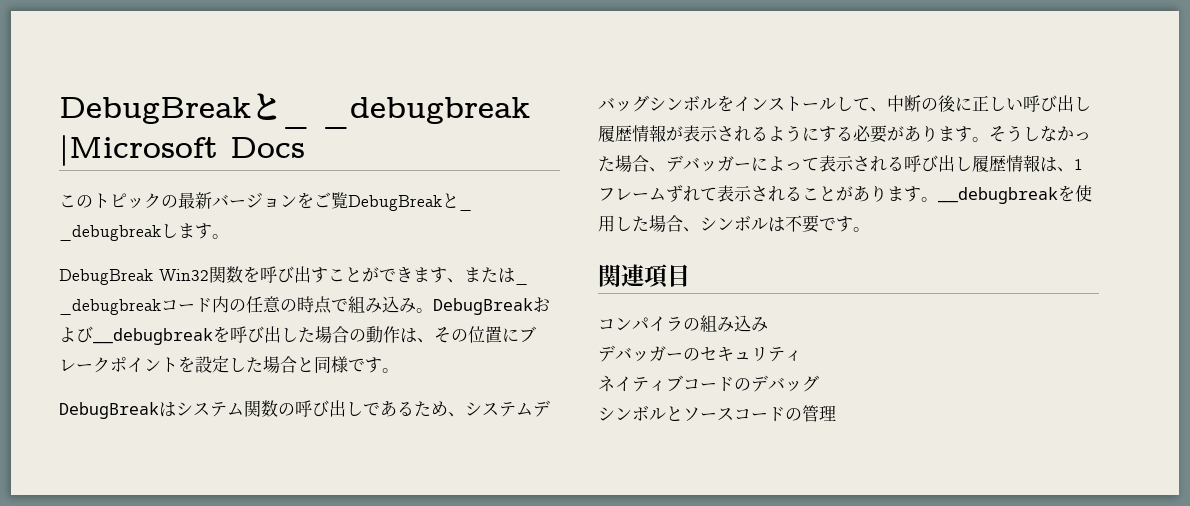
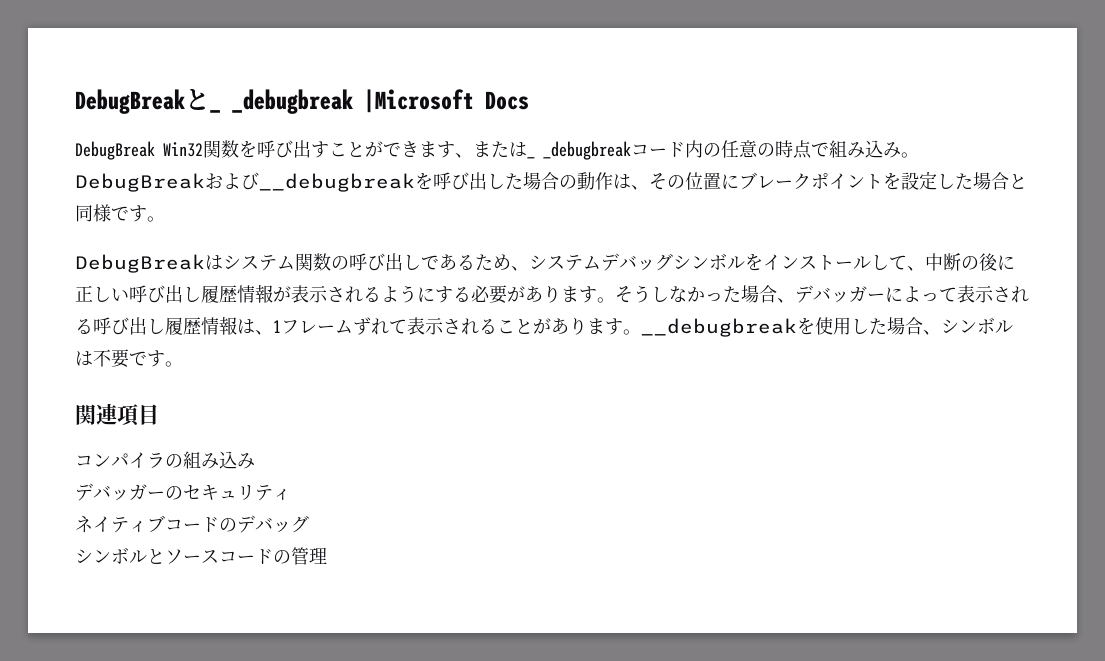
- このトピックの最新バージョンをご覧DebugBreakと_ _debugbreakします。

